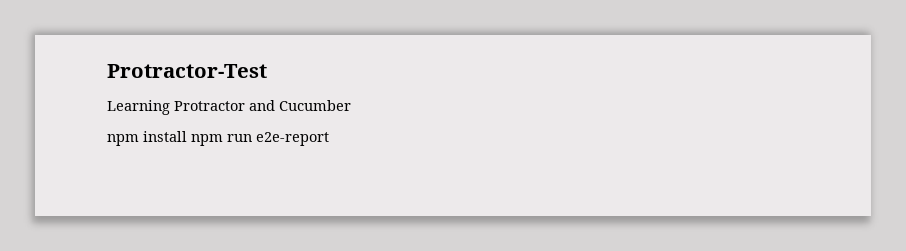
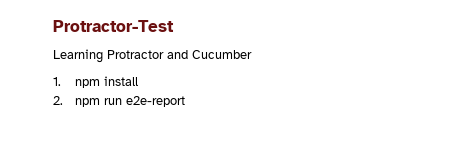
- npm install npm run e2e-report
+ 1. npm install
+ 2. npm run e2e-report

